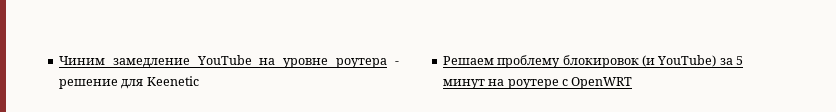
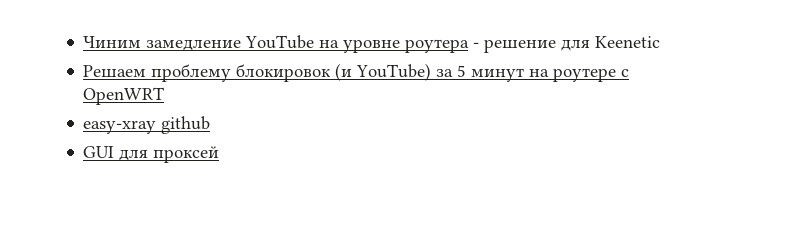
+ easy-xray github
+ GUI для проксей

